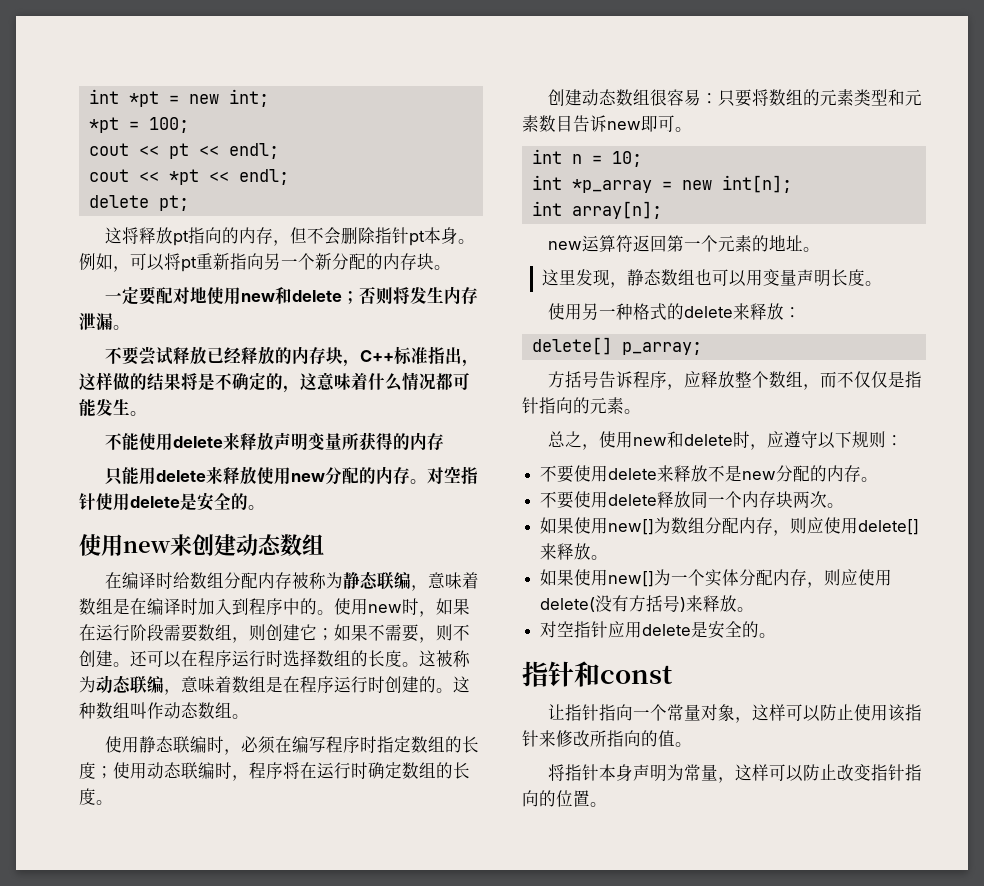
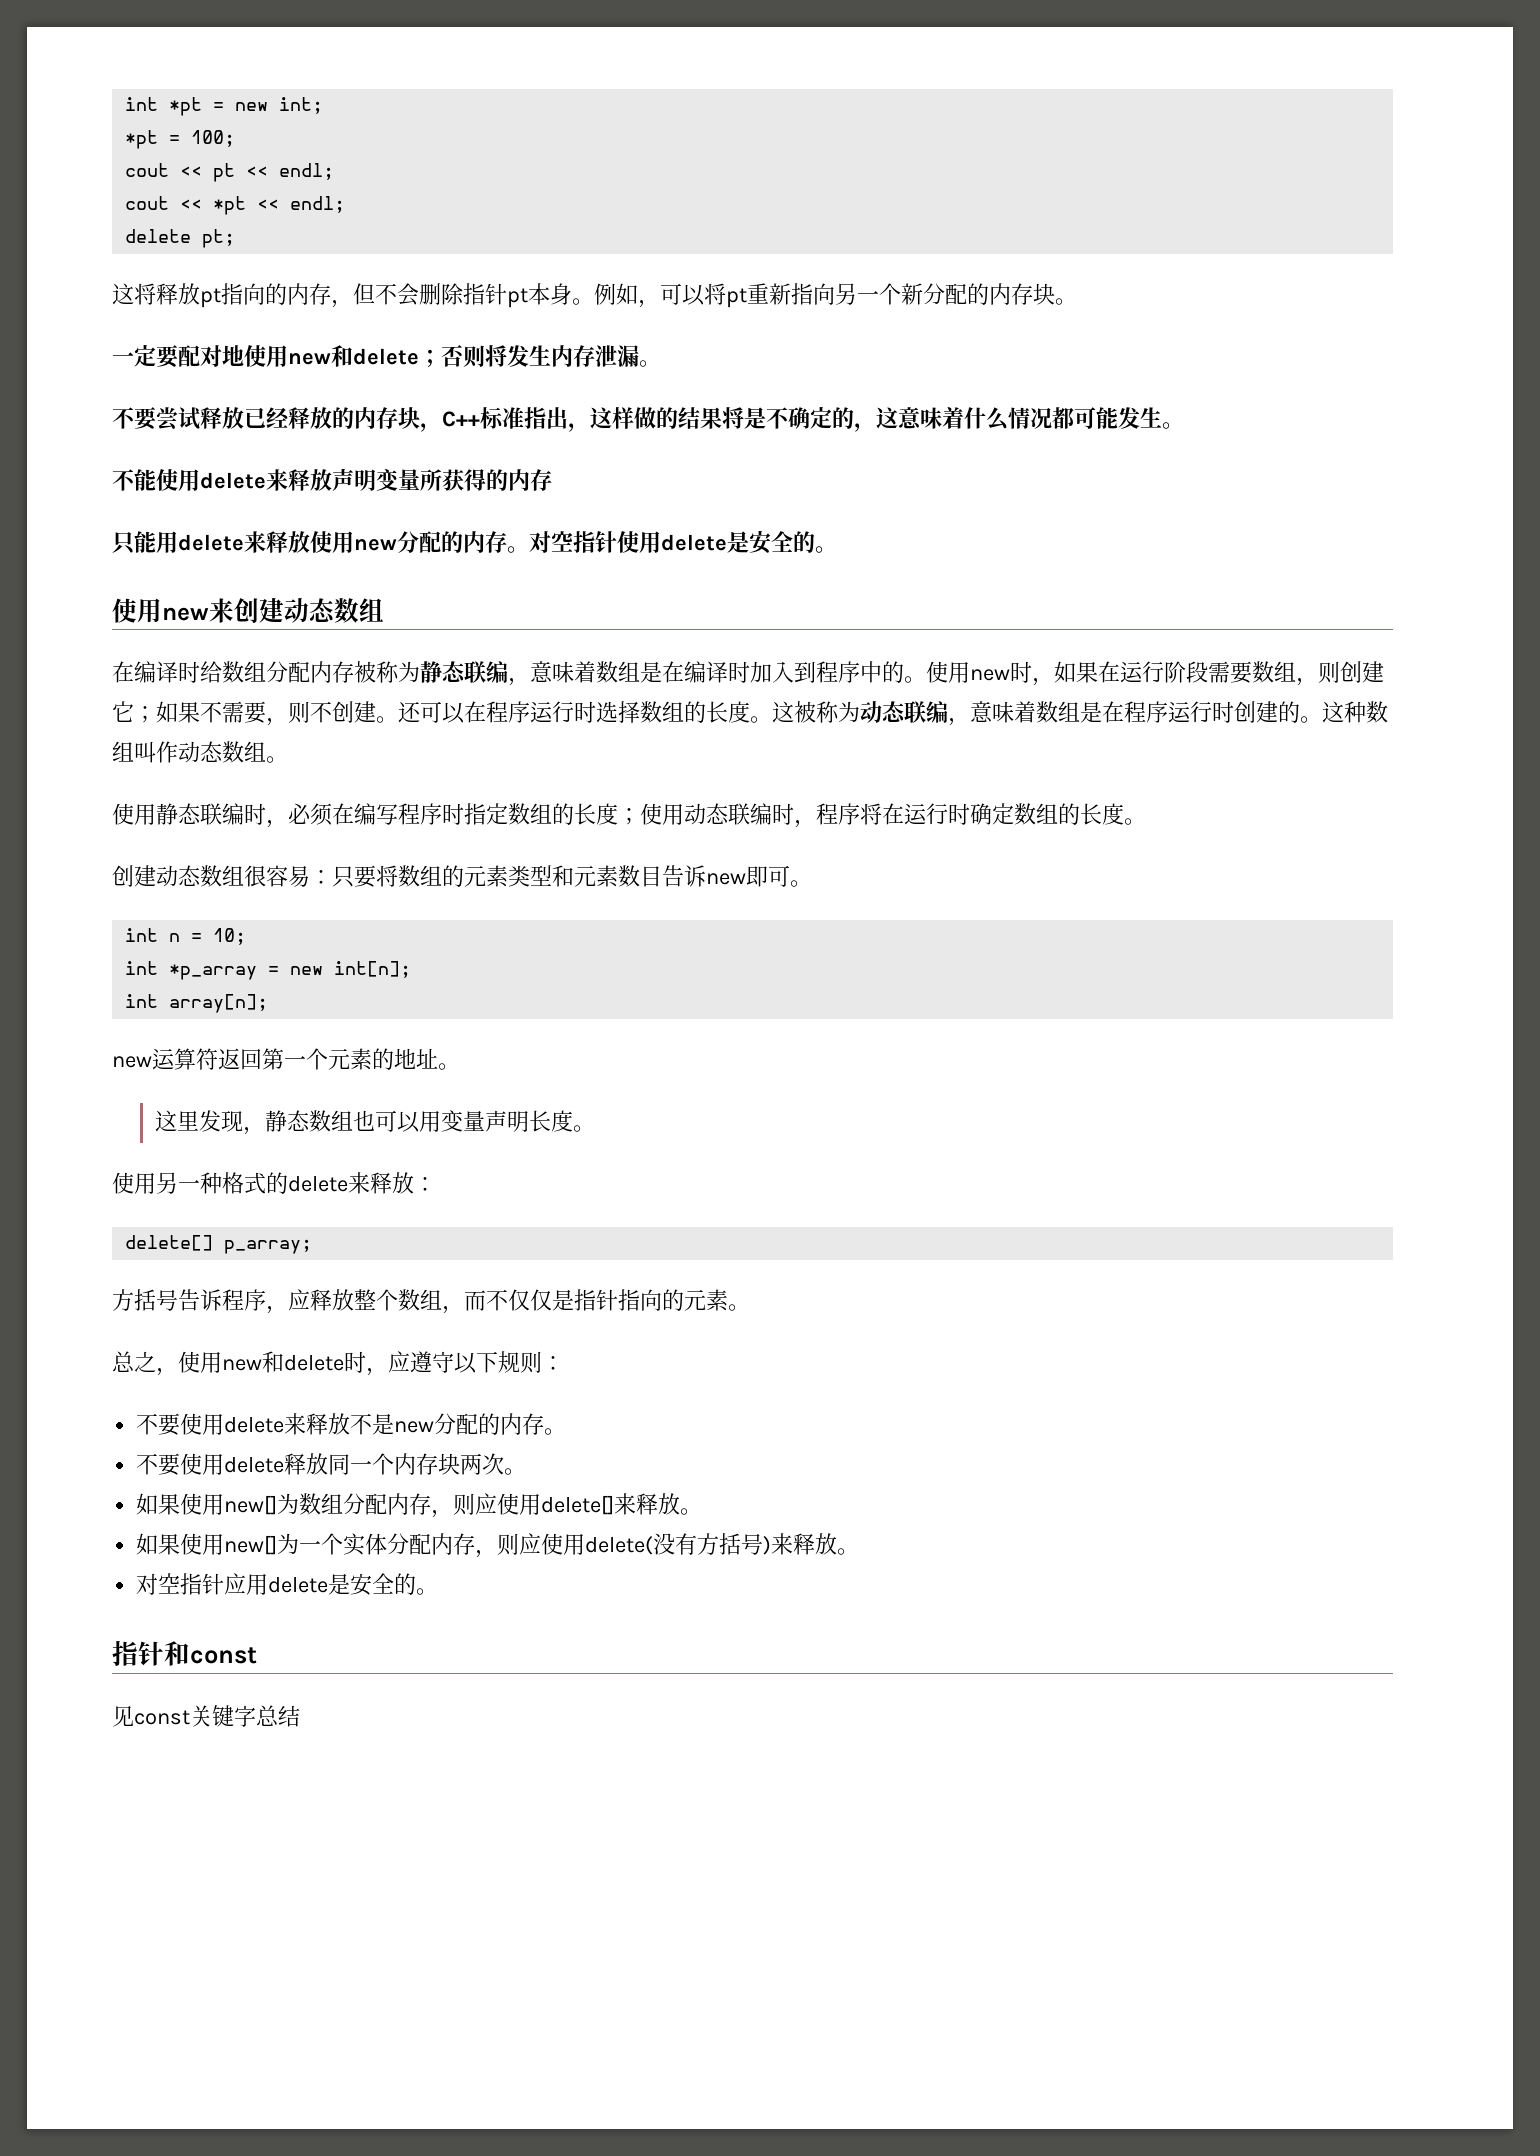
- 让指针指向一个常量对象，这样可以防止使用该指针来修改所指向的值。
- 将指针本身声明为常量，这样可以防止改变指针指向的位置。
+ 见const关键字总结

